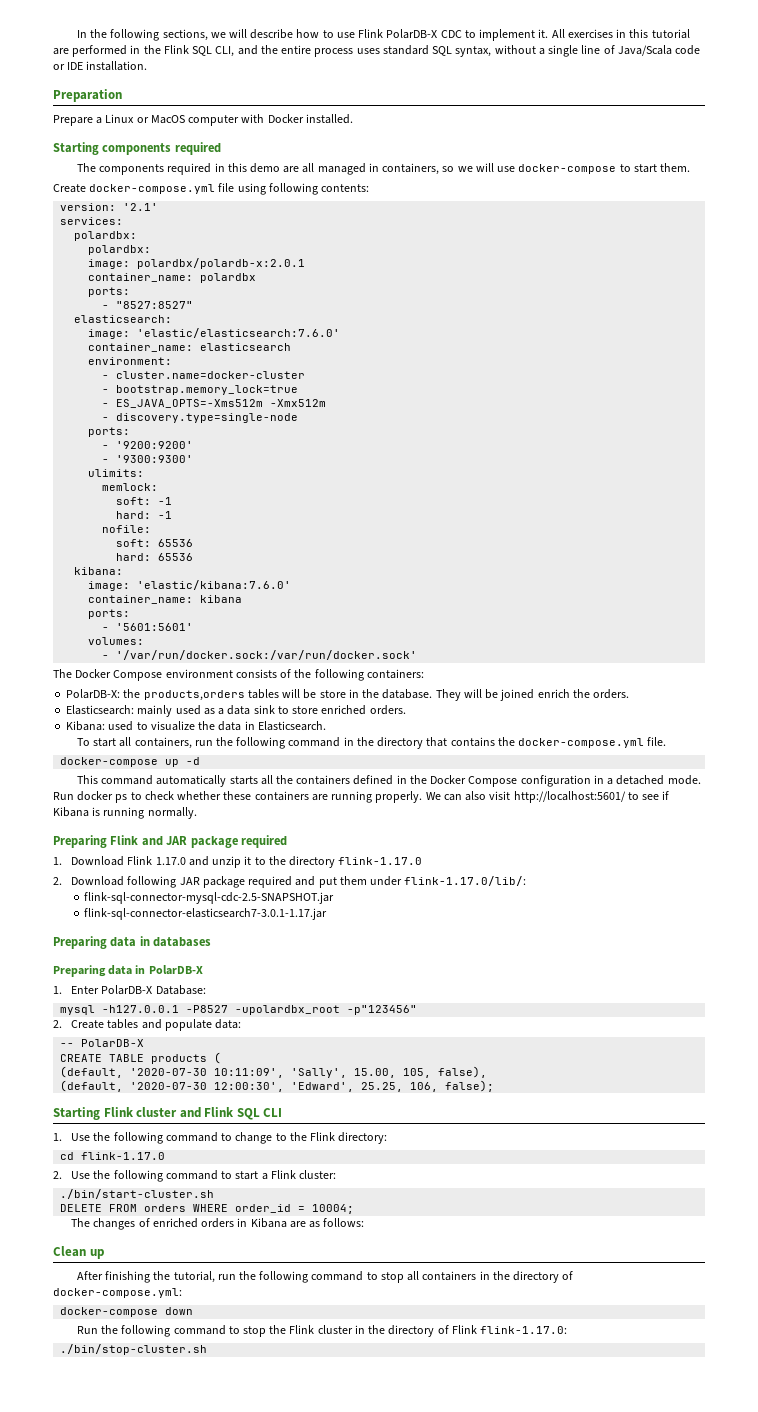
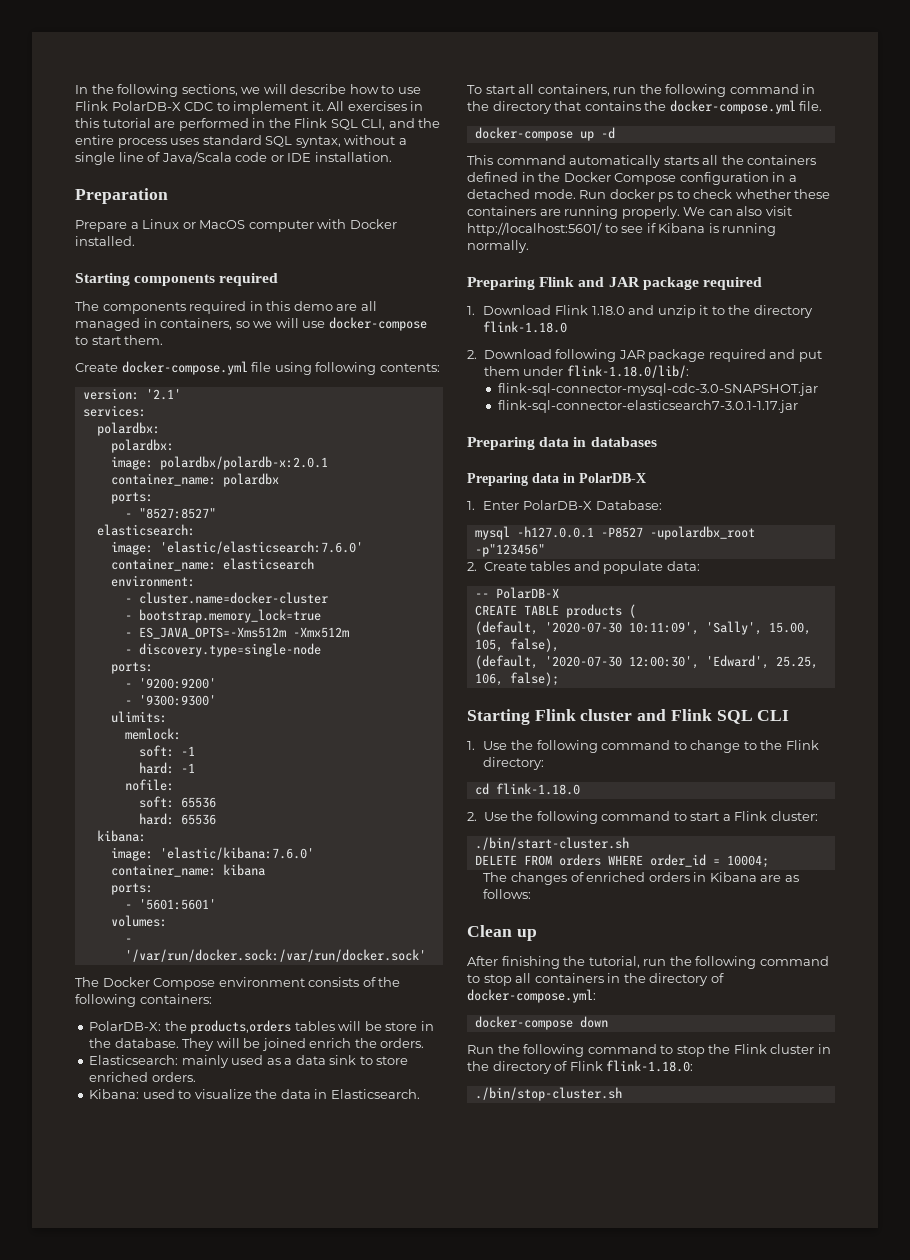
- 1. Download Flink 1.17.0 and unzip it to the directory flink-1.17.0
+ 1. Download Flink 1.18.0 and unzip it to the directory flink-1.18.0
- 2. Download following JAR package required and put them under flink-1.17.0/lib/:
- flink-sql-connector-mysql-cdc-2.5-SNAPSHOT.jar
+ 2. Download following JAR package required and put them under flink-1.18.0/lib/:
+ flink-sql-connector-mysql-cdc-3.0-SNAPSHOT.jar
- cd flink-1.17.0
+ cd flink-1.18.0
- Run the following command to stop the Flink cluster in the directory of Flink flink-1.17.0:
+ Run the following command to stop the Flink cluster in the directory of Flink flink-1.18.0:

